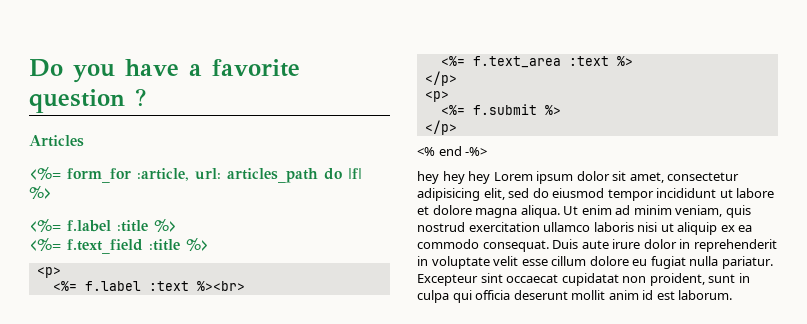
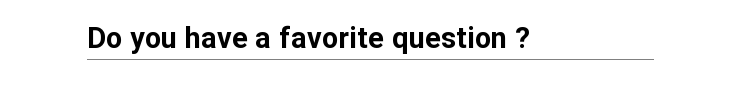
- Articles
- <%= form_for :article, url: articles_path do |f| %>
- <%= f.label :title %>
- <%= f.text_field :title %>
- <p>
- <%= f.label :text %><br>
- <%= f.text_area :text %>
- </p>
- <p>
- <%= f.submit %>
- </p>
- <% end -%>
- hey hey hey Lorem ipsum dolor sit amet, consectetur adipisicing elit, sed do eiusmod tempor incididunt ut labore et dolore magna aliqua. Ut enim ad minim veniam, quis nostrud exercitation ullamco laboris nisi ut aliquip ex ea commodo consequat. Duis aute irure dolor in reprehenderit in voluptate velit esse cillum dolore eu fugiat nulla pariatur. Excepteur sint occaecat cupidatat non proident, sunt in culpa qui officia deserunt mollit anim id est laborum.

